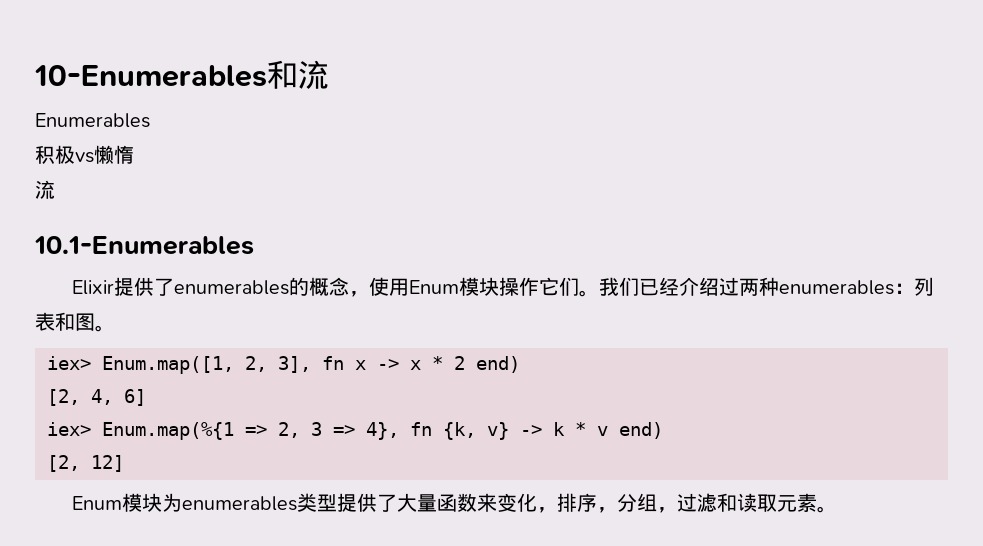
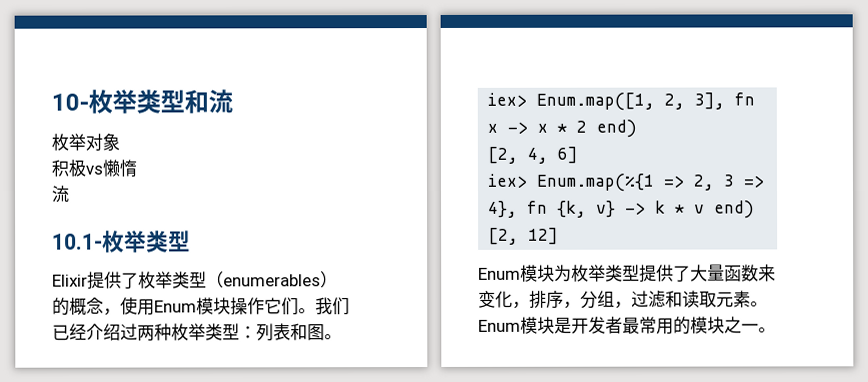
- 10-Enumerables和流
+ 10-枚举类型和流
- Enumerables
+ 枚举对象
- 10.1-Enumerables
+ 10.1-枚举类型
- Elixir提供了enumerables的概念，使用Enum模块操作它们。
+ Elixir提供了枚举类型（enumerables）的概念，使用Enum模块操作它们。
- 我们已经介绍过两种enumerables：列表和图。
+ 我们已经介绍过两种枚举类型：列表和图。
- Enum模块为enumerables类型提供了大量函数来变化，排序，分组，过滤和读取元素。
+ Enum模块为枚举类型提供了大量函数来变化，排序，分组，过滤和读取元素。
+ Enum模块是开发者最常用的模块之一。

